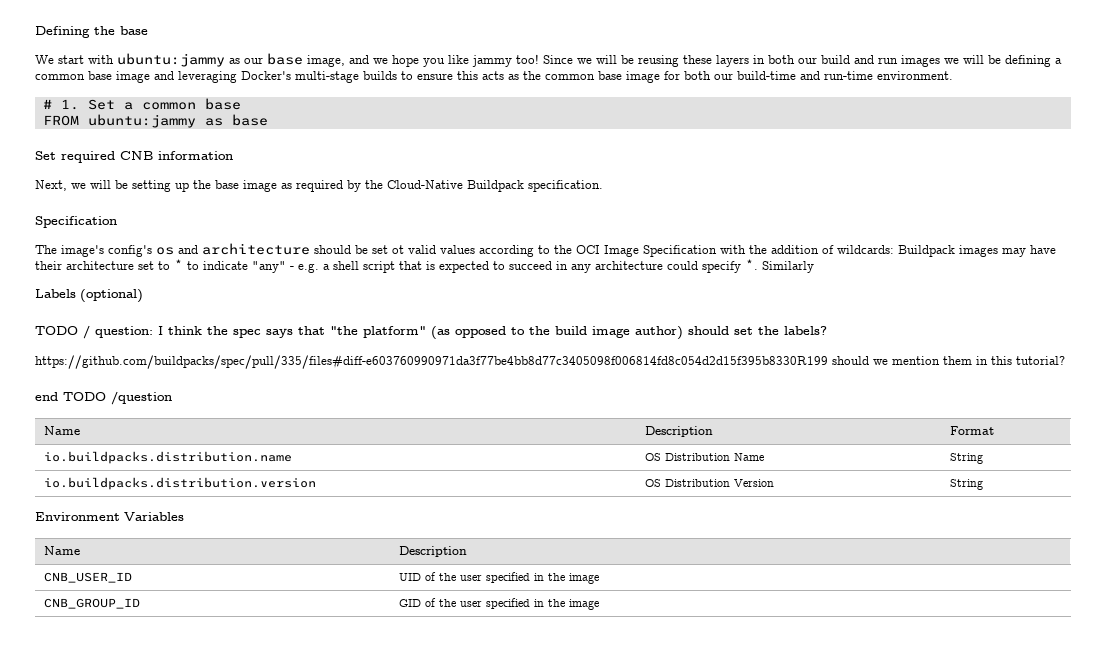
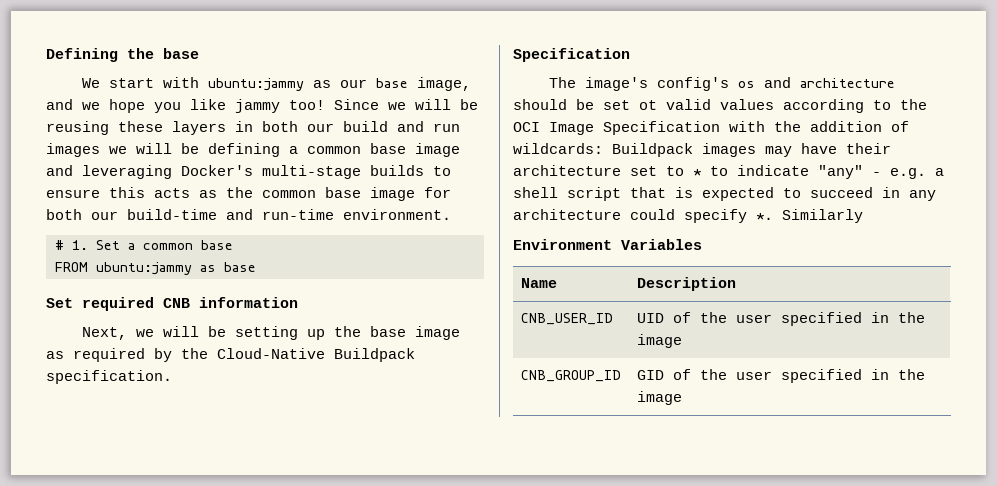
- Labels (optional)
- TODO / question: I think the spec says that "the platform" (as opposed to the build image author) should set the labels?
- https://github.com/buildpacks/spec/pull/335/files#diff-e603760990971da3f77be4bb8d77c3405098f006814fd8c054d2d15f395b8330R199 should we mention them in this tutorial?
- end TODO /question
- Name | Description | Format
- io.buildpacks.distribution.name | OS Distribution Name | String
- io.buildpacks.distribution.version | OS Distribution Version | String

